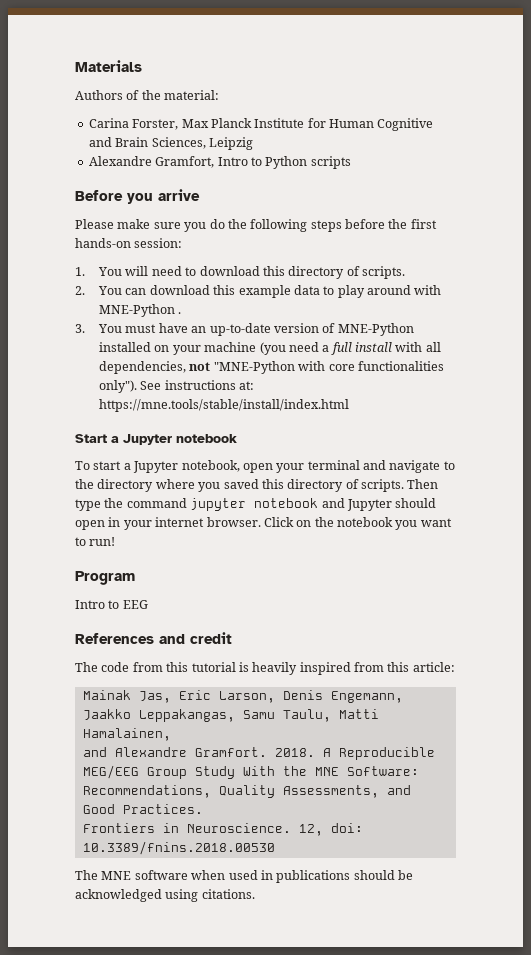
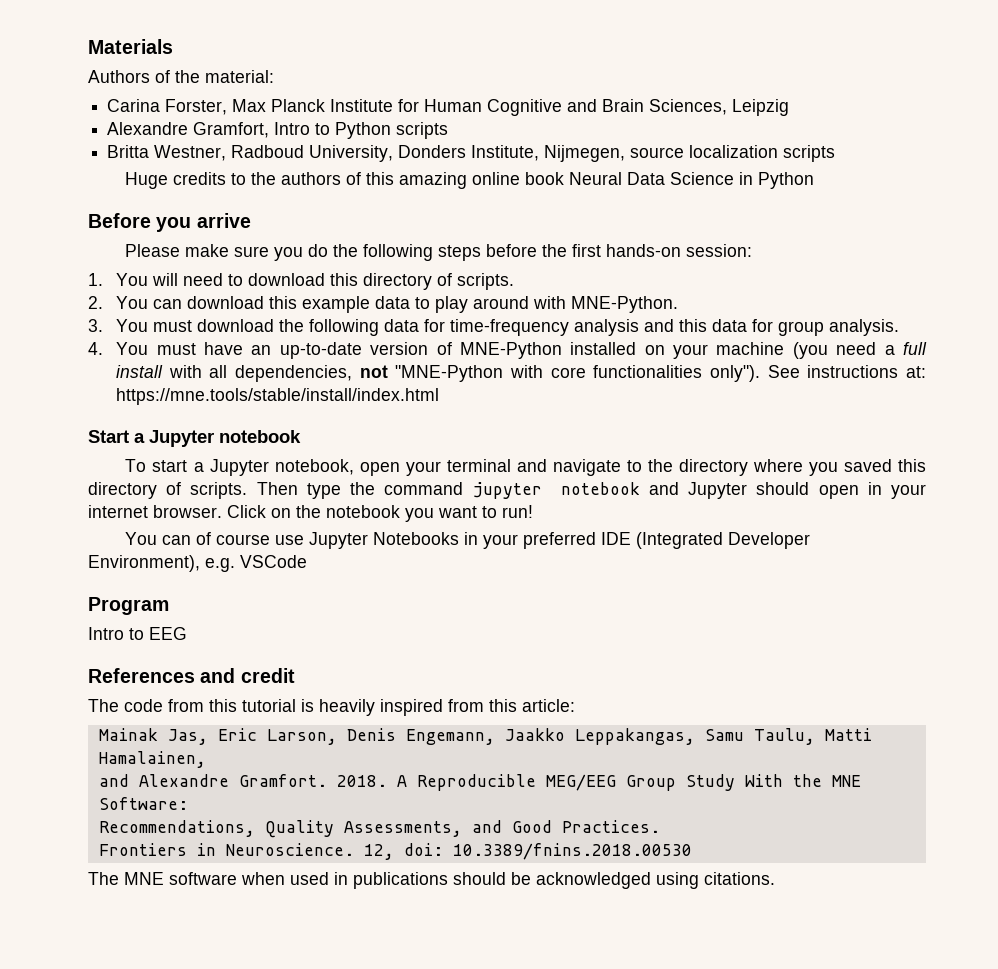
+ Britta Westner, Radboud University, Donders Institute, Nijmegen, source localization scripts
+ Huge credits to the authors of this amazing online book Neural Data Science in Python
- 2. You can download this example data to play around with MNE-Python .
- 3. You must have an up-to-date version of MNE-Python installed on your machine (you need a full install with all dependencies, not "MNE-Python with core functionalities only").
+ 2. You can download this example data to play around with MNE-Python.
+ 3. You must download the following data for time-frequency analysis and this data for group analysis.
+ 4. You must have an up-to-date version of MNE-Python installed on your machine (you need a full install with all dependencies, not "MNE-Python with core functionalities only").
+ You can of course use Jupyter Notebooks in your preferred IDE (Integrated Developer Environment), e.g. VSCode

